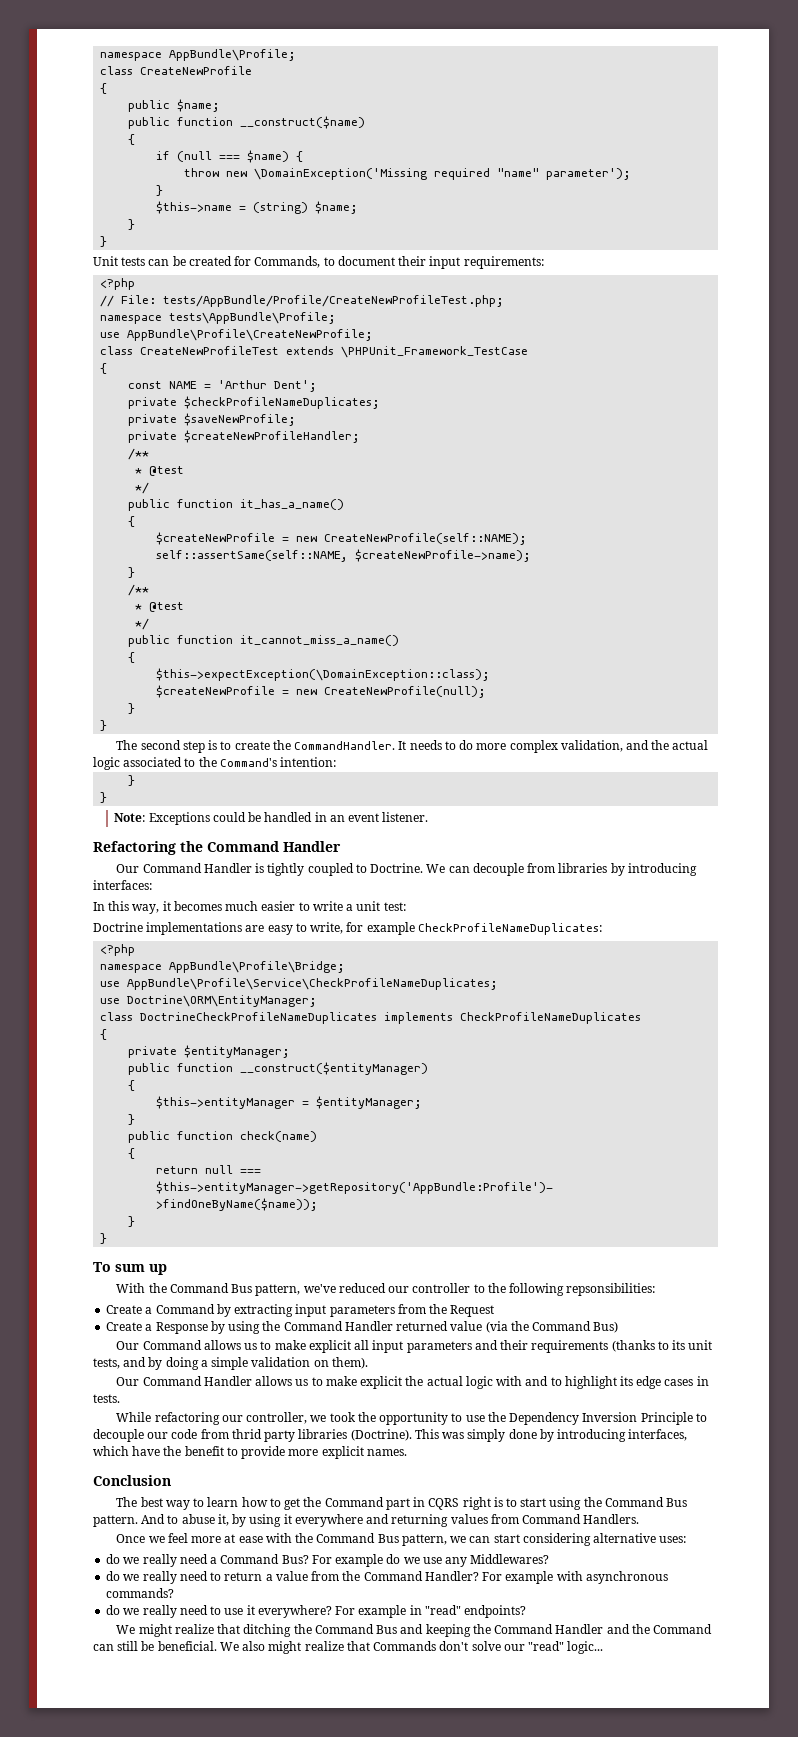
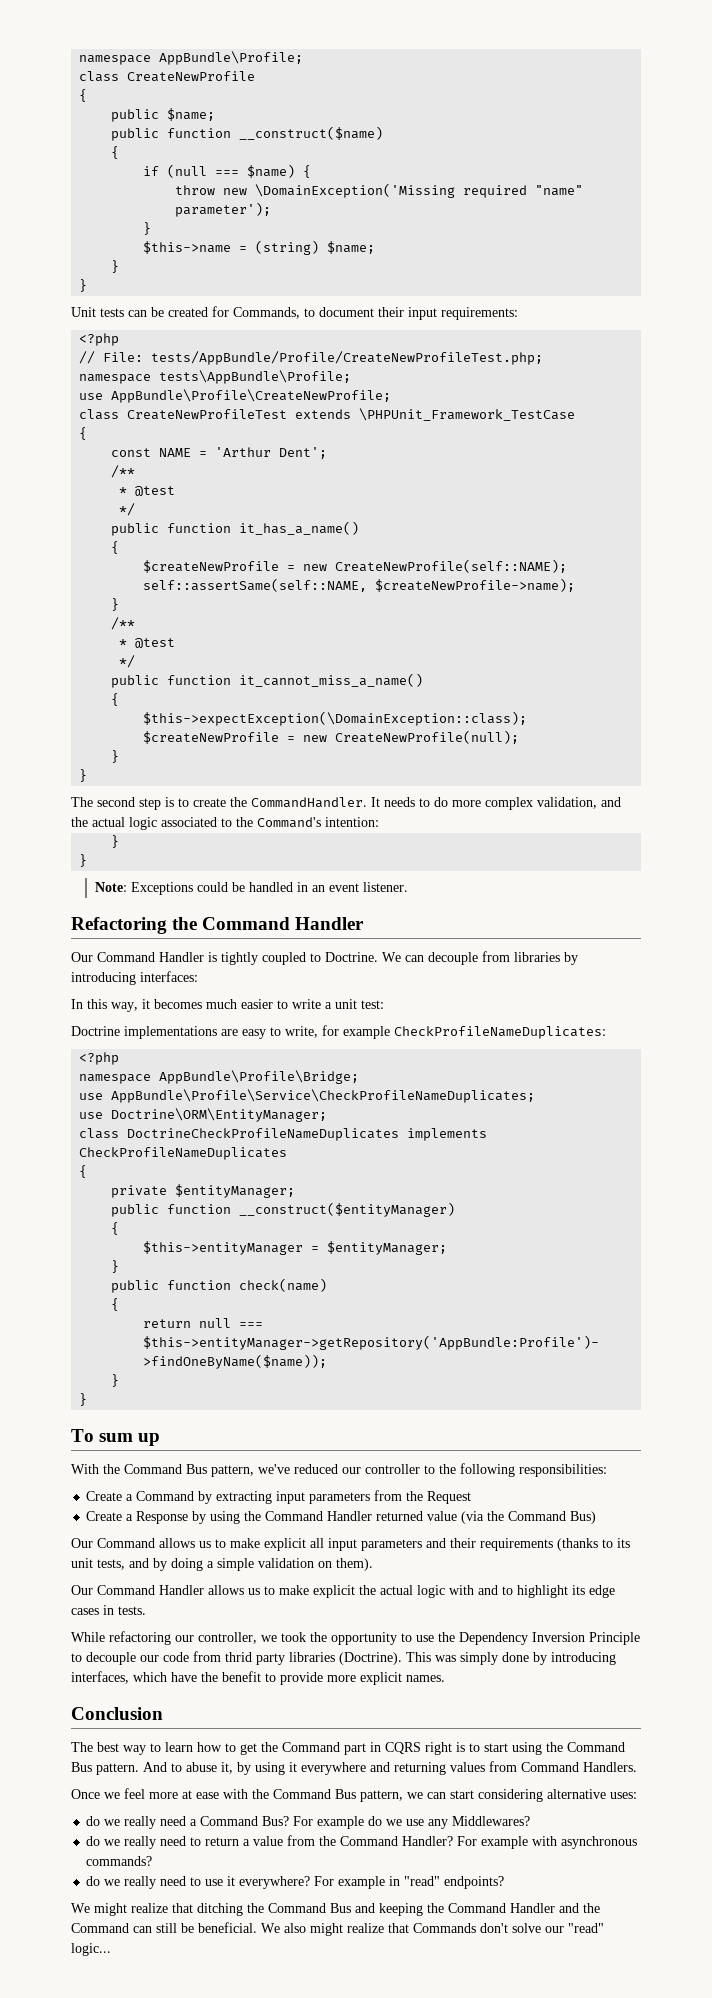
- private $checkProfileNameDuplicates;
- private $saveNewProfile;
- private $createNewProfileHandler;
- With the Command Bus pattern, we've reduced our controller to the following repsonsibilities:
+ With the Command Bus pattern, we've reduced our controller to the following responsibilities:

